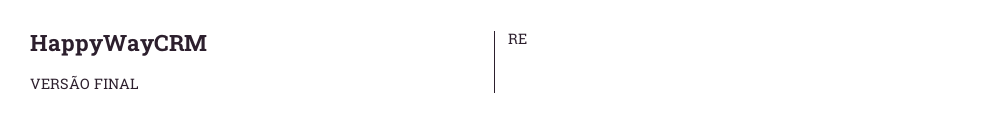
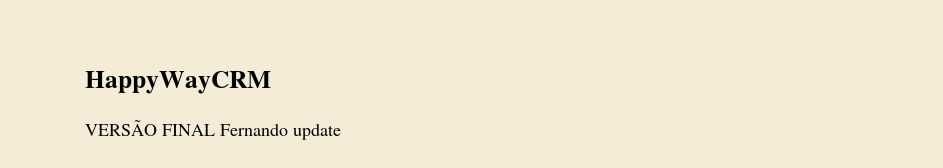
- VERSÃO FINAL
- RE
+ VERSÃO FINAL Fernando update

